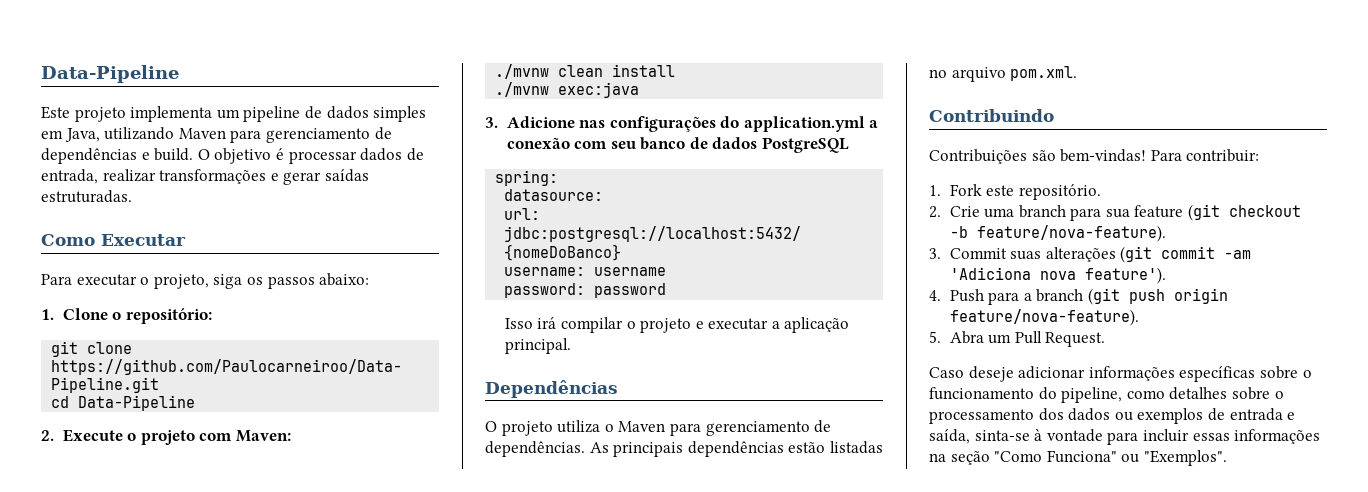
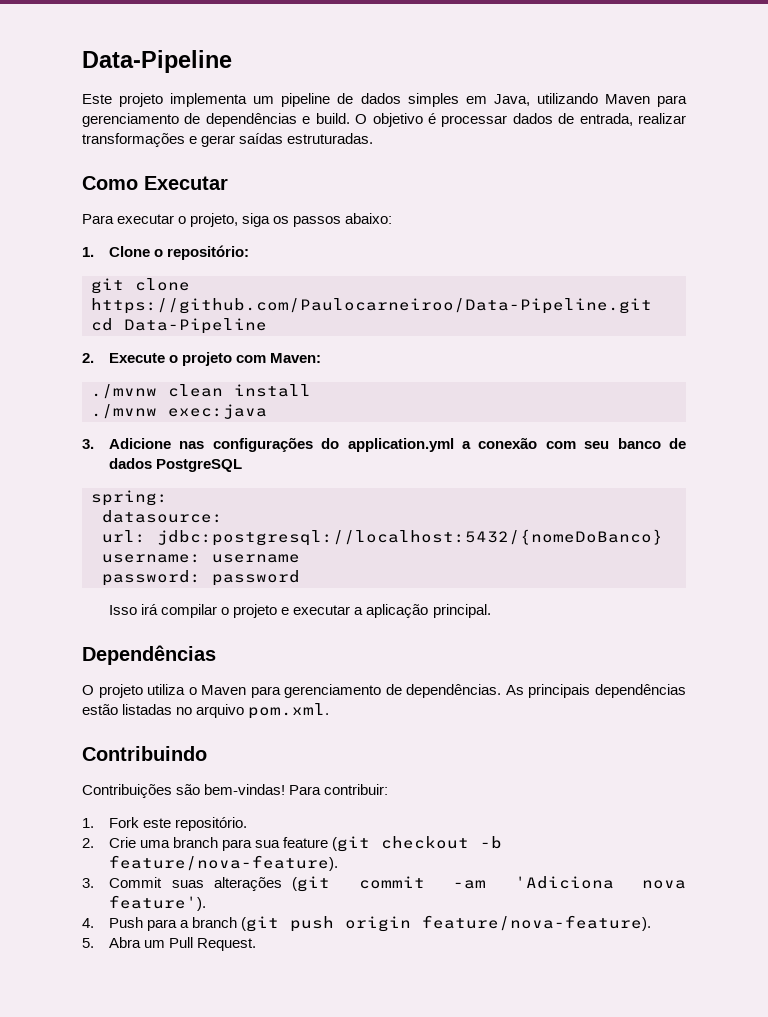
- Caso deseje adicionar informações específicas sobre o funcionamento do pipeline, como detalhes sobre o processamento dos dados ou exemplos de entrada e saída, sinta-se à vontade para incluir essas informações na seção "Como Funciona" ou "Exemplos".

